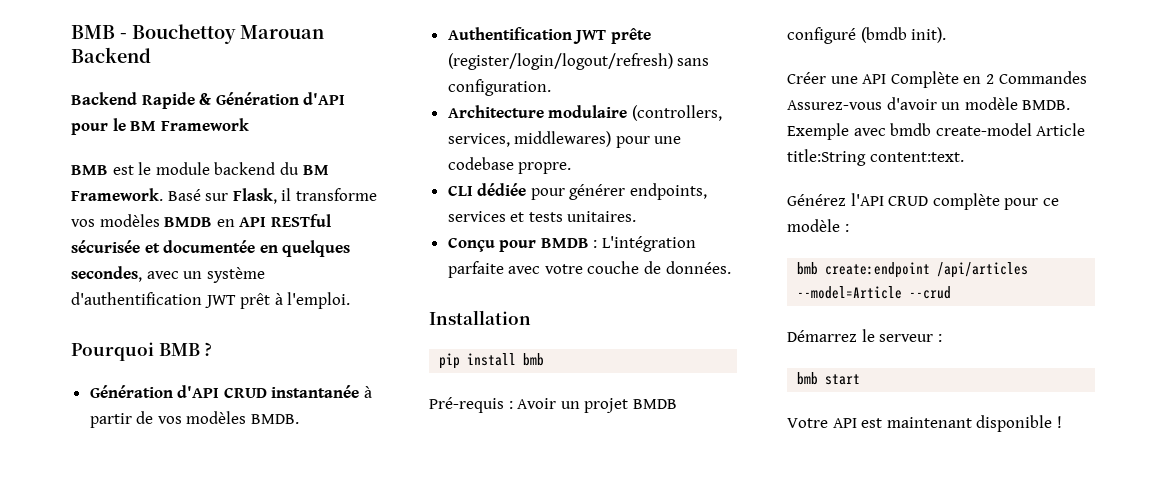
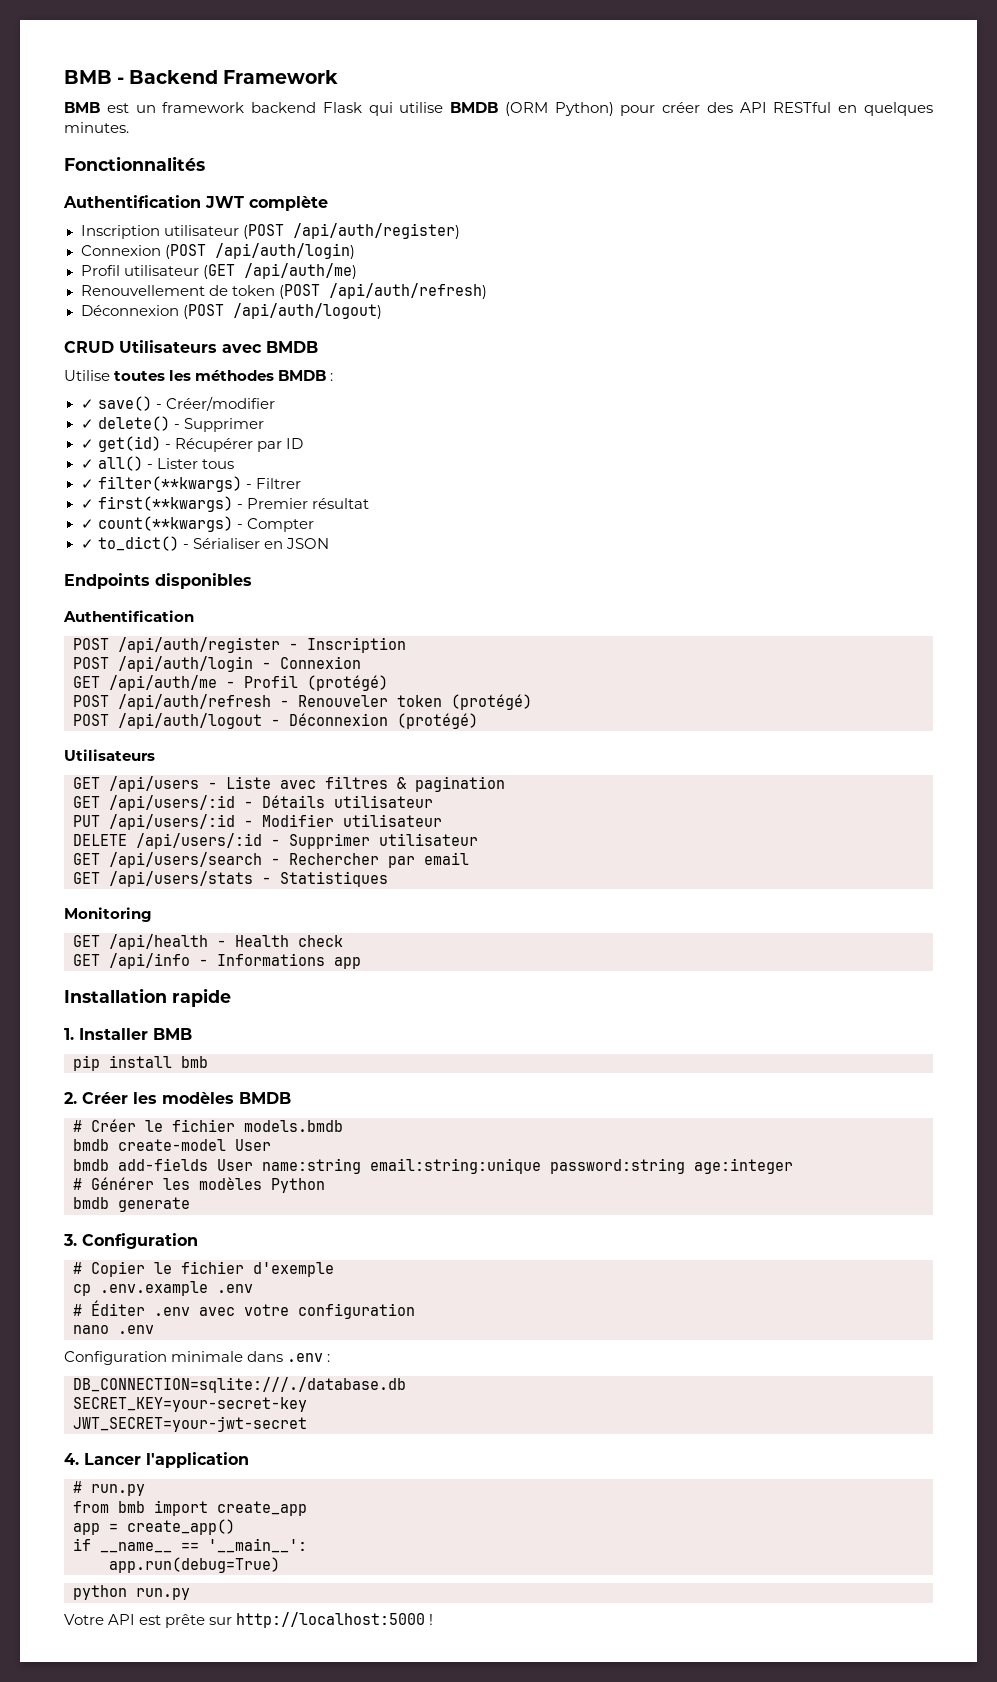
- BMB - Bouchettoy Marouan Backend
- Backend Rapide & Génération d'API pour le BM Framework
- BMB est le module backend du BM Framework. Basé sur Flask, il transforme vos modèles BMDB en API RESTful sécurisée et documentée en quelques secondes, avec un système d'authentification JWT prêt à l'emploi.
- Pourquoi BMB ?
- Génération d'API CRUD instantanée à partir de vos modèles BMDB.
- Authentification JWT prête (register/login/logout/refresh) sans configuration.
- Architecture modulaire (controllers, services, middlewares) pour une codebase propre.
- CLI dédiée pour générer endpoints, services et tests unitaires.
- Conçu pour BMDB : L'intégration parfaite avec votre couche de données.
- Installation
+ BMB - Backend Framework
+ BMB est un framework backend Flask qui utilise BMDB (ORM Python) pour créer des API RESTful en quelques minutes.
+ Fonctionnalités
+ Authentification JWT complète
+ Inscription utilisateur (POST /api/auth/register)
+ Connexion (POST /api/auth/login)
+ Profil utilisateur (GET /api/auth/me)
+ Renouvellement de token (POST /api/auth/refresh)
+ Déconnexion (POST /api/auth/logout)
+ CRUD Utilisateurs avec BMDB
+ Utilise toutes les méthodes BMDB :
+ ✓ save() - Créer/modifier
+ ✓ delete() - Supprimer
+ ✓ get(id) - Récupérer par ID
+ ✓ all() - Lister tous
+ ✓ filter(**kwargs) - Filtrer
+ ✓ first(**kwargs) - Premier résultat
+ ✓ count(**kwargs) - Compter
+ ✓ to_dict() - Sérialiser en JSON
+ Endpoints disponibles
+ Authentification
+ POST /api/auth/register - Inscription
+ POST /api/auth/login - Connexion
+ GET /api/auth/me - Profil (protégé)
+ POST /api/auth/refresh - Renouveler token (protégé)
+ POST /api/auth/logout - Déconnexion (protégé)
+ Utilisateurs
+ GET /api/users - Liste avec filtres & pagination
+ GET /api/users/:id - Détails utilisateur
+ PUT /api/users/:id - Modifier utilisateur
+ DELETE /api/users/:id - Supprimer utilisateur
+ GET /api/users/search - Rechercher par email
+ GET /api/users/stats - Statistiques
+ Monitoring
+ GET /api/health - Health check
+ GET /api/info - Informations app
+ Installation rapide
+ 1. Installer BMB
  pip install bmb
- Pré-requis : Avoir un projet BMDB configuré (bmdb init).
- Créer une API Complète en 2 Commandes Assurez-vous d'avoir un modèle BMDB. Exemple avec bmdb create-model Article title:String content:text.
- Générez l'API CRUD complète pour ce modèle :
- bmb create:endpoint /api/articles --model=Article --crud
- Démarrez le serveur :
- bmb start
+ 2. Créer les modèles BMDB
+ # Créer le fichier models.bmdb
+ bmdb create-model User
+ bmdb add-fields User name:string email:string:unique password:string age:integer
+ # Générer les modèles Python
+ bmdb generate
+ 3. Configuration
+ # Copier le fichier d'exemple
+ cp .env.example .env
+ # Éditer .env avec votre configuration
+ nano .env
+ Configuration minimale dans .env :
+ DB_CONNECTION=sqlite:///./database.db
+ SECRET_KEY=your-secret-key
+ JWT_SECRET=your-jwt-secret
+ 4. Lancer l'application
+ # run.py
+ from bmb import create_app
+ app = create_app()
+ if __name__ == '__main__':
+ app.run(debug=True)
+ python run.py
- Votre API est maintenant disponible !
+ Votre API est prête sur http://localhost:5000 !

